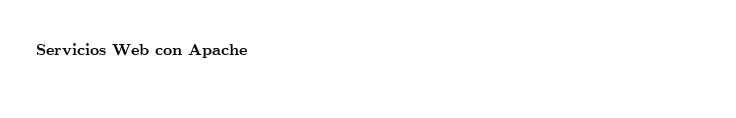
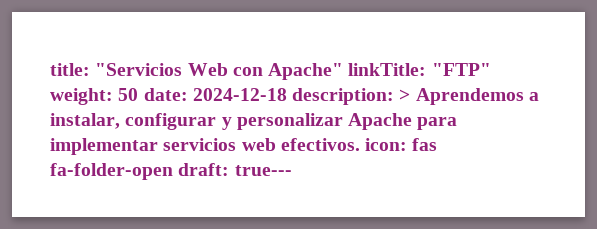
- Servicios Web con Apache
+ title: "Servicios Web con Apache" linkTitle: "FTP" weight: 50 date: 2024-12-18 description: > Aprendemos a instalar, configurar y personalizar Apache para implementar servicios web efectivos. icon: fas fa-folder-open draft: true---

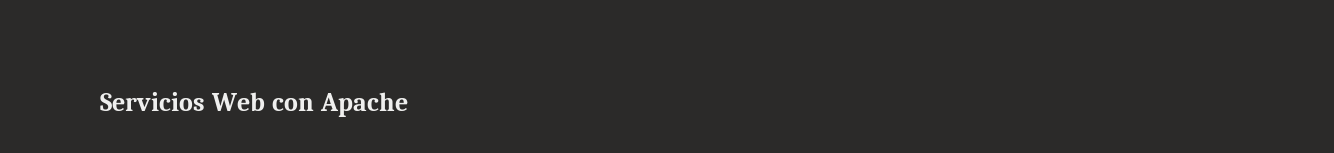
- title: "Servicios Web con Apache" linkTitle: "FTP" weight: 50 date: 2024-12-18 description: > Aprendemos a instalar, configurar y personalizar Apache para implementar servicios web efectivos. icon: fas fa-folder-open draft: true---
+ Servicios Web con Apache

